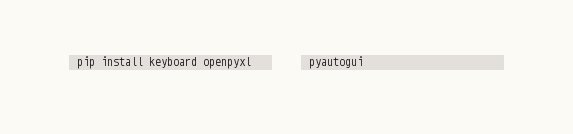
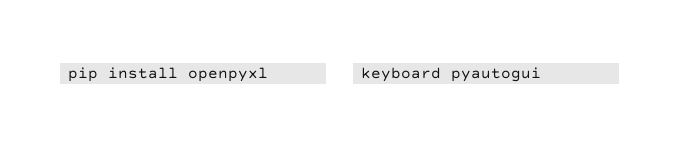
- pip install keyboard openpyxl pyautogui
+ pip install openpyxl keyboard pyautogui

